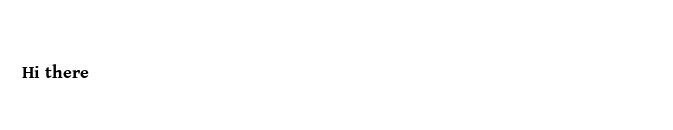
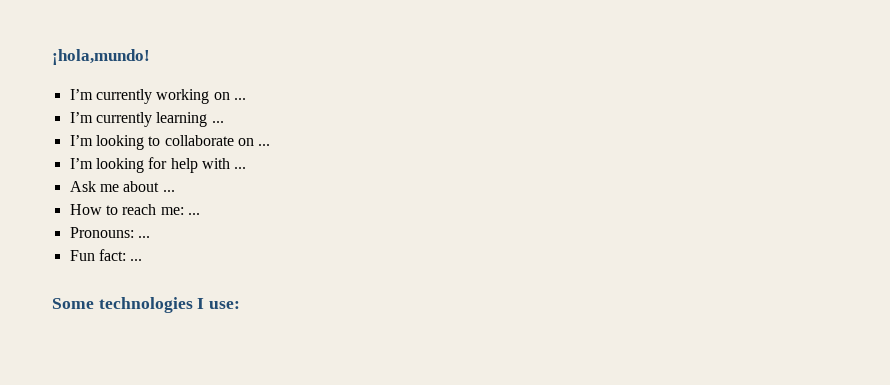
- Hi there
+ ¡hola,mundo!
+ I’m currently working on ...
+ I’m currently learning ...
+ I’m looking to collaborate on ...
+ I’m looking for help with ...
+ Ask me about ...
+ How to reach me: ...
+ Pronouns: ...
+ Fun fact: ...
+ Some technologies I use:

